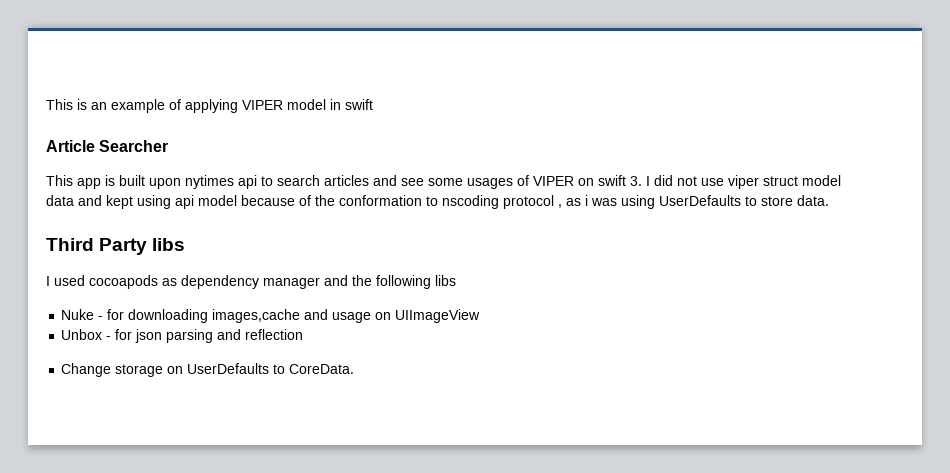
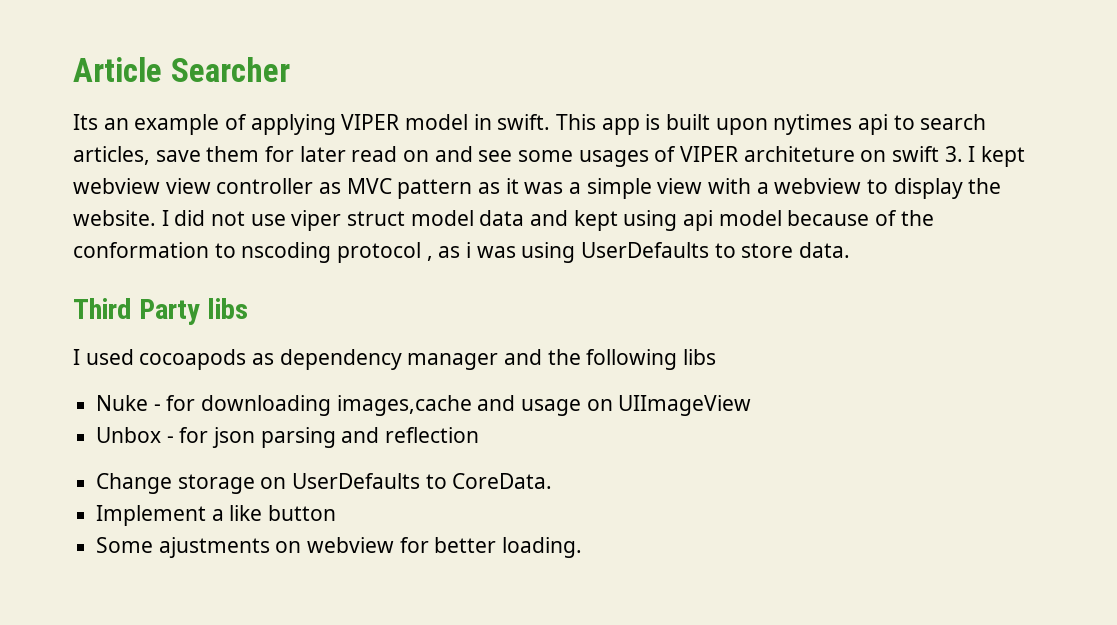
- This is an example of applying VIPER model in swift
  Article Searcher
- This app is built upon nytimes api to search articles and see some usages of VIPER on swift 3. I did not use viper struct model data and kept using api model because of the conformation to nscoding protocol , as i was using UserDefaults to store data.
+ Its an example of applying VIPER model in swift. This app is built upon nytimes api to search articles, save them for later read on and see some usages of VIPER architeture on swift 3. I kept webview view controller as MVC pattern as it was a simple view with a webview to display the website. I did not use viper struct model data and kept using api model because of the conformation to nscoding protocol , as i was using UserDefaults to store data.
+ Implement a like button
+ Some ajustments on webview for better loading.

